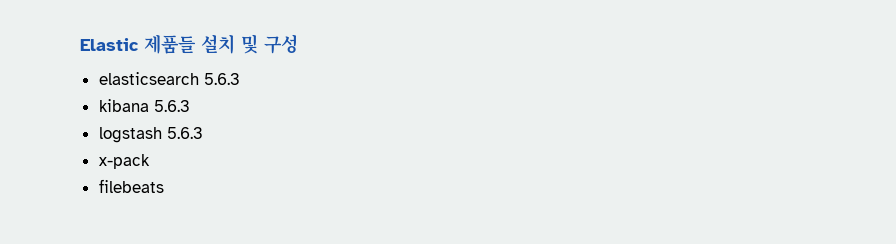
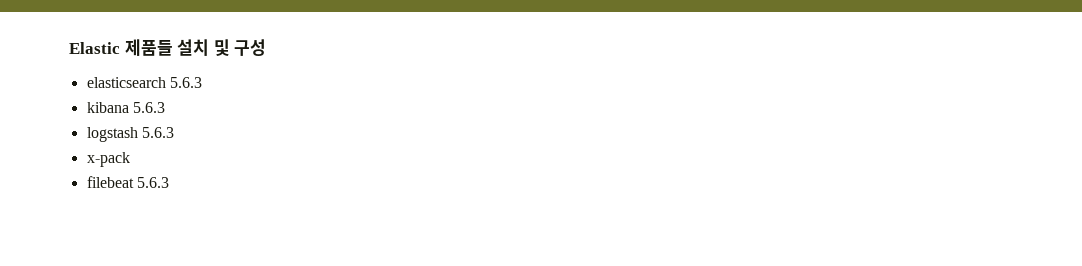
- filebeats
+ filebeat 5.6.3

